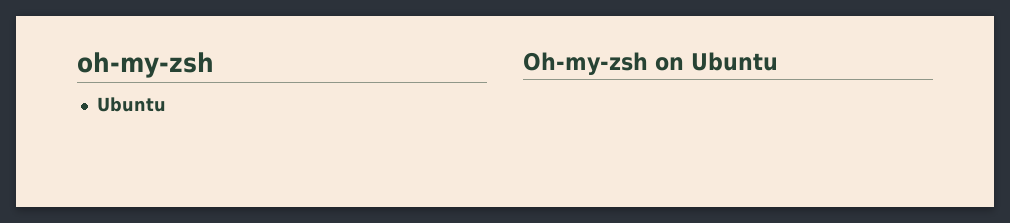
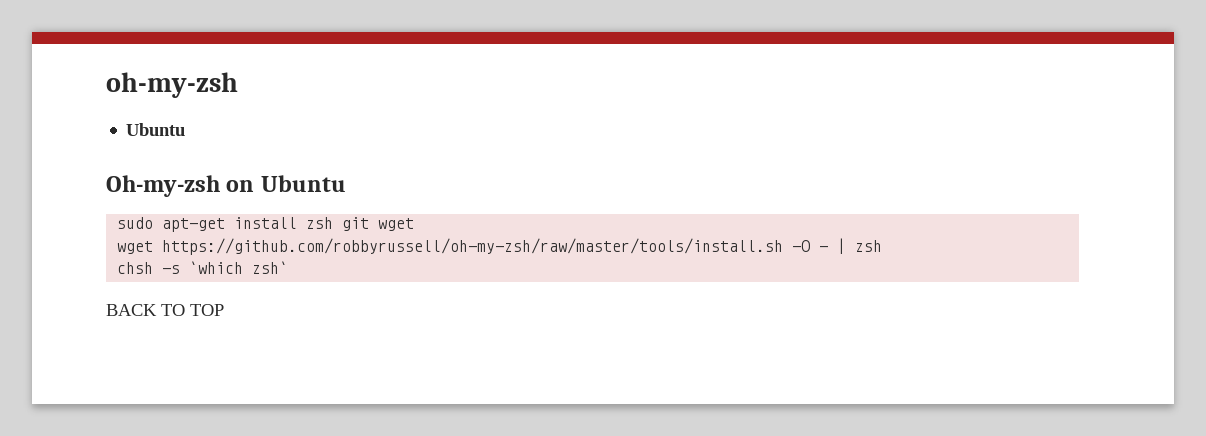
+ sudo apt-get install zsh git wget
+ wget https://github.com/robbyrussell/oh-my-zsh/raw/master/tools/install.sh -O - | zsh
+ chsh -s `which zsh`
+ BACK TO TOP

